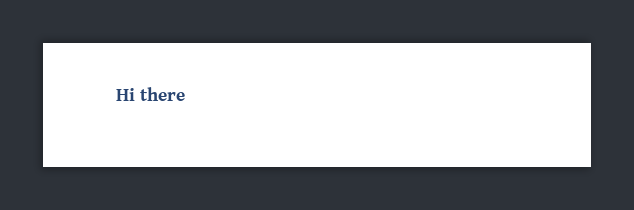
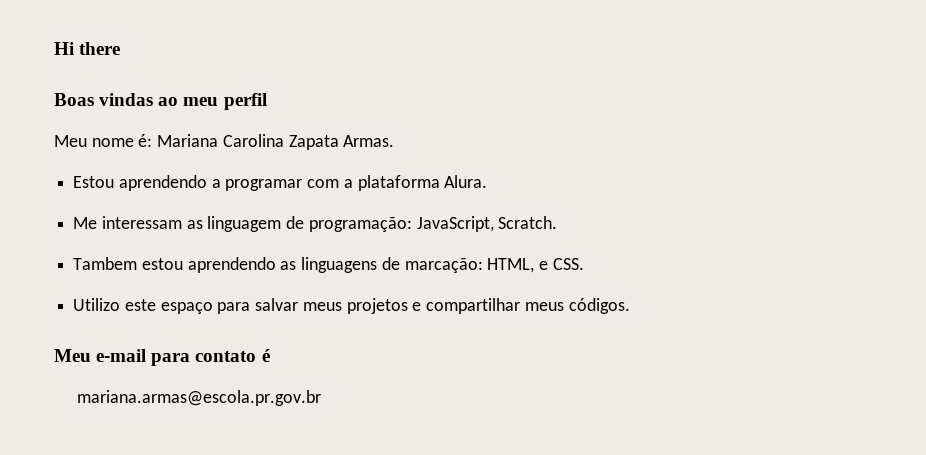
+ Boas vindas ao meu perfil
+ Meu nome é: Mariana Carolina Zapata Armas.
+ Estou aprendendo a programar com a plataforma Alura.
+ Me interessam as linguagem de programação: JavaScript, Scratch.
+ Tambem estou aprendendo as linguagens de marcação: HTML, e CSS.
+ Utilizo este espaço para salvar meus projetos e compartilhar meus códigos.
+ Meu e-mail para contato é
+ mariana.armas@escola.pr.gov.br

